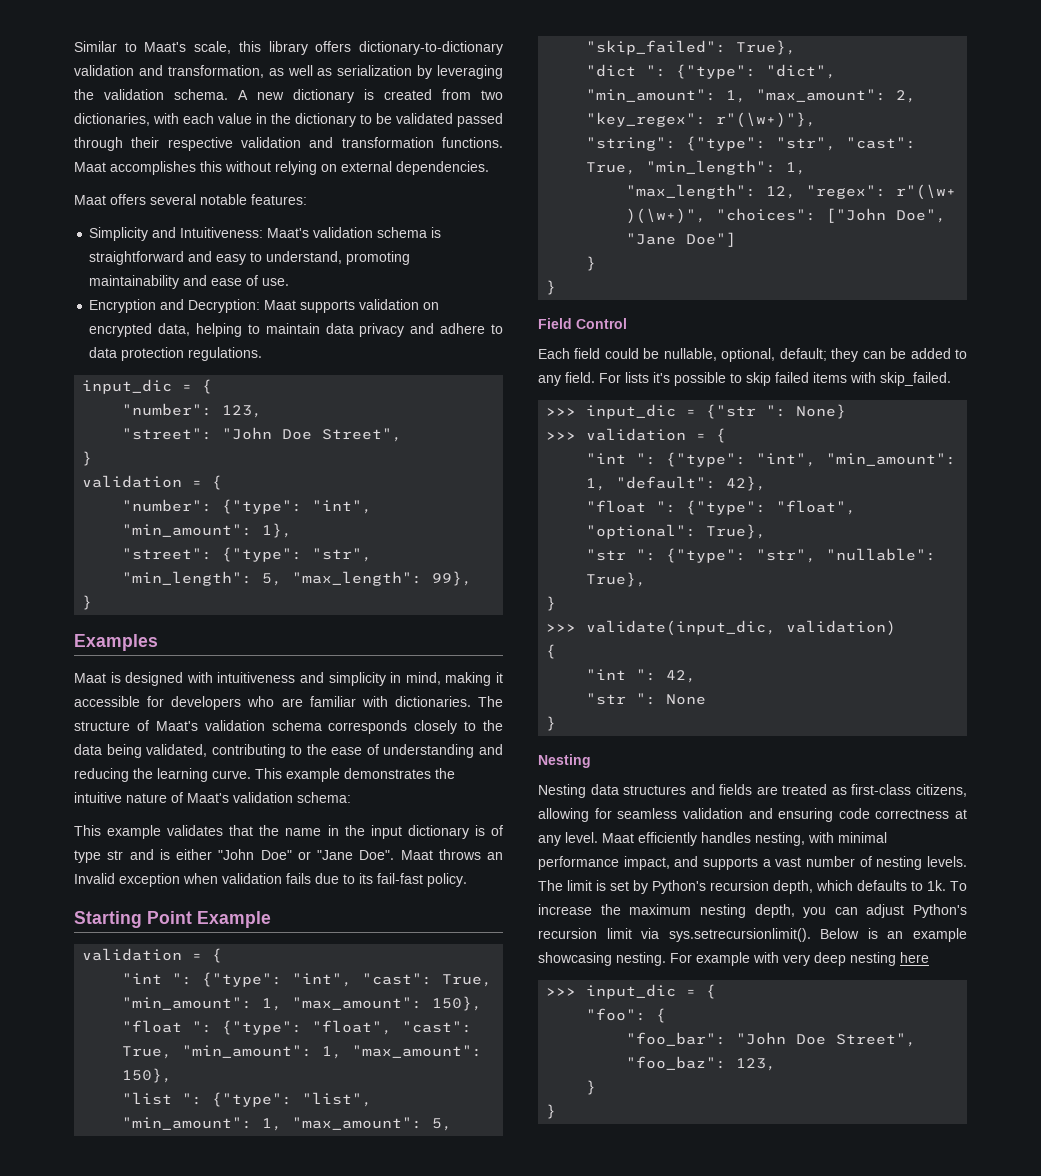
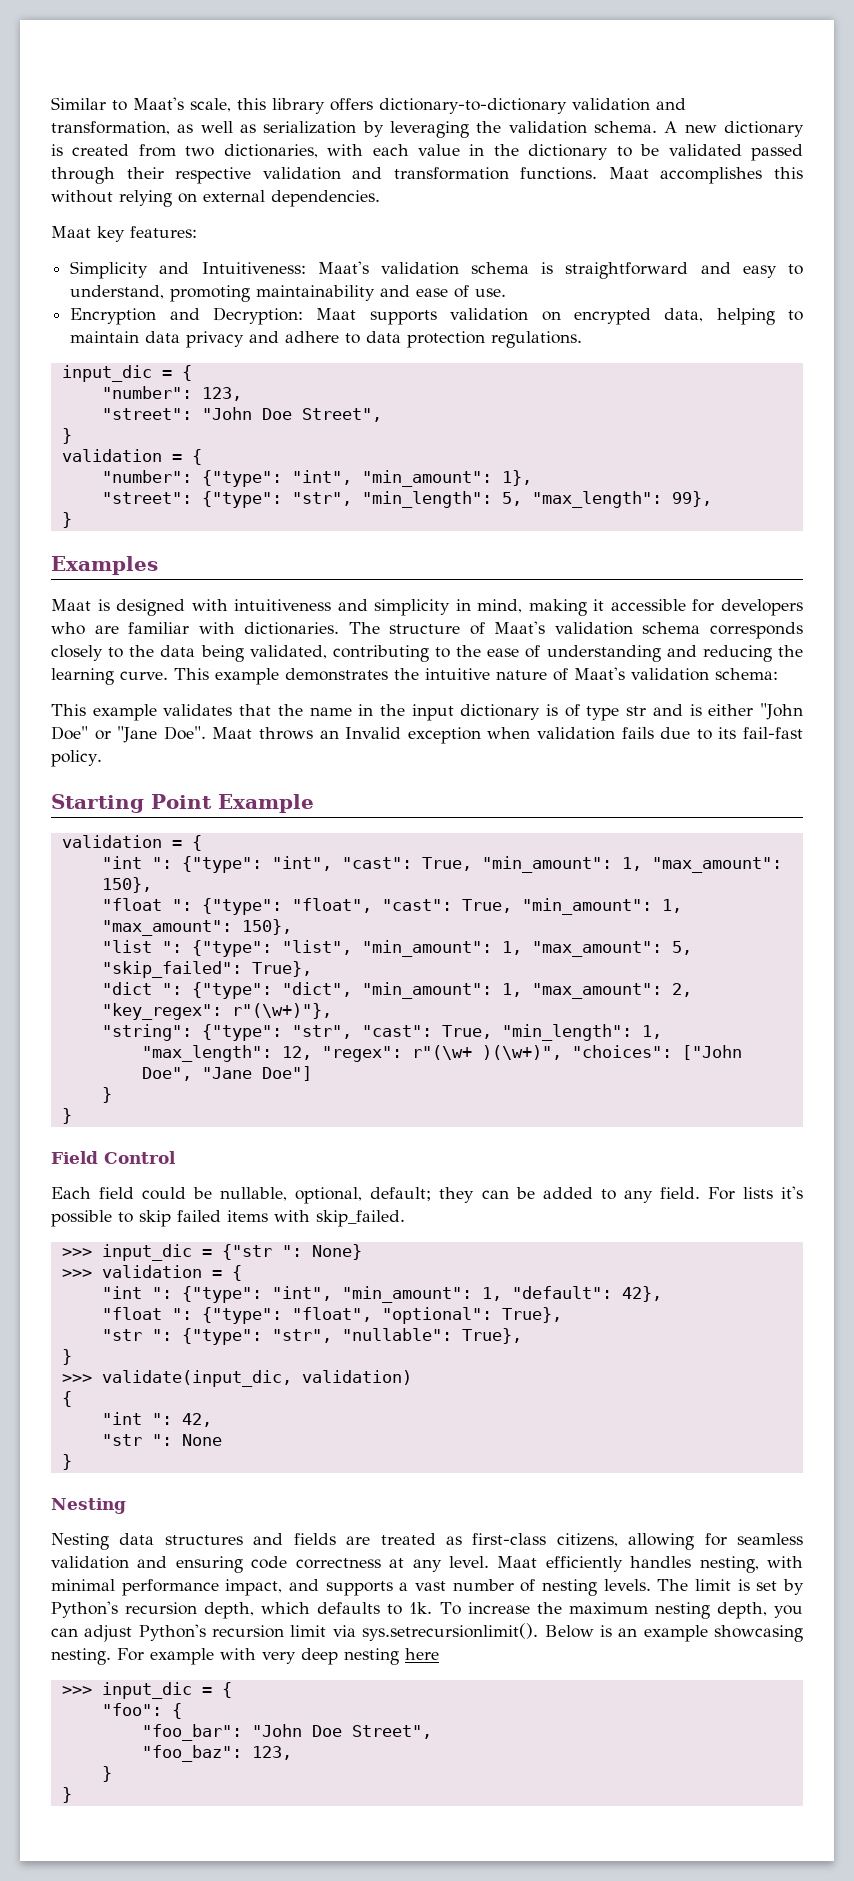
- Maat offers several notable features:
+ Maat key features:

